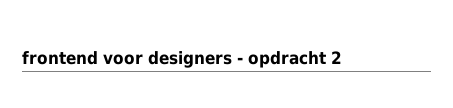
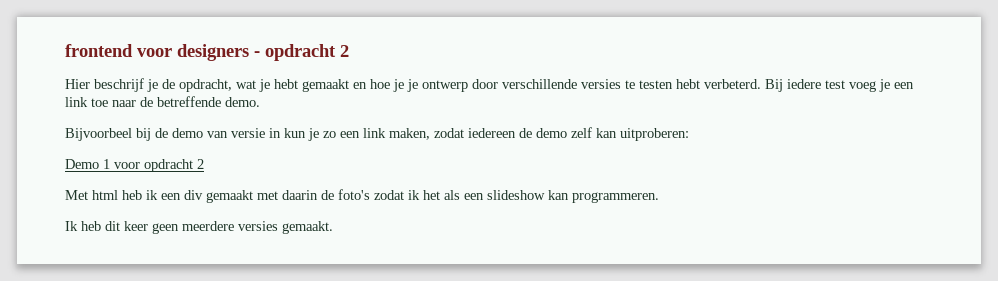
+ Hier beschrijf je de opdracht, wat je hebt gemaakt en hoe je je ontwerp door verschillende versies te testen hebt verbeterd. Bij iedere test voeg je een link toe naar de betreffende demo.
+ Bijvoorbeel bij de demo van versie in kun je zo een link maken, zodat iedereen de demo zelf kan uitproberen:
+ Demo 1 voor opdracht 2
+ Met html heb ik een div gemaakt met daarin de foto's zodat ik het als een slideshow kan programmeren.
+ Ik heb dit keer geen meerdere versies gemaakt.

